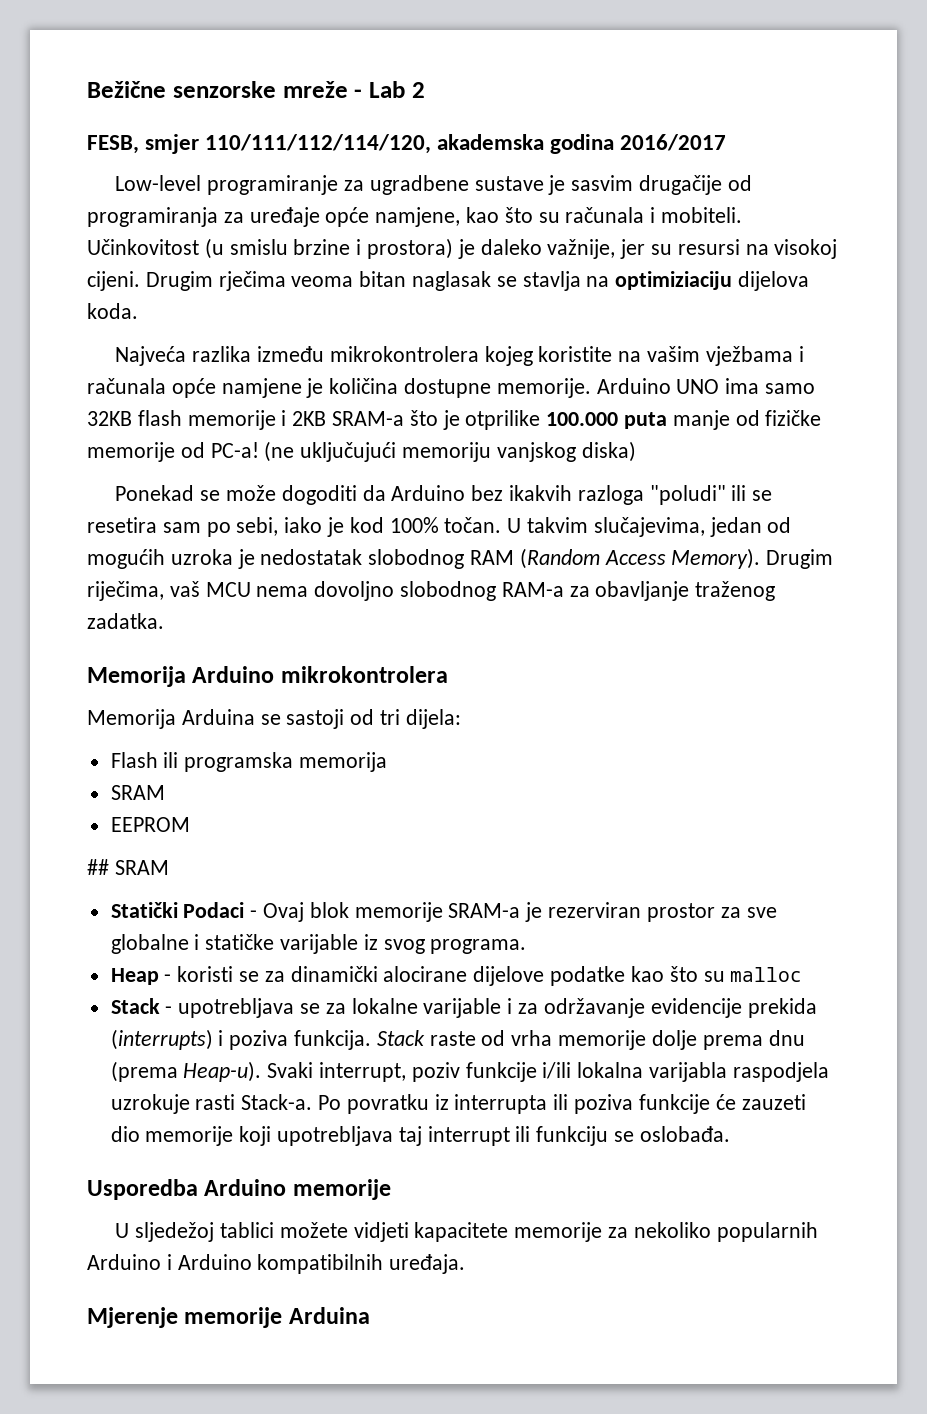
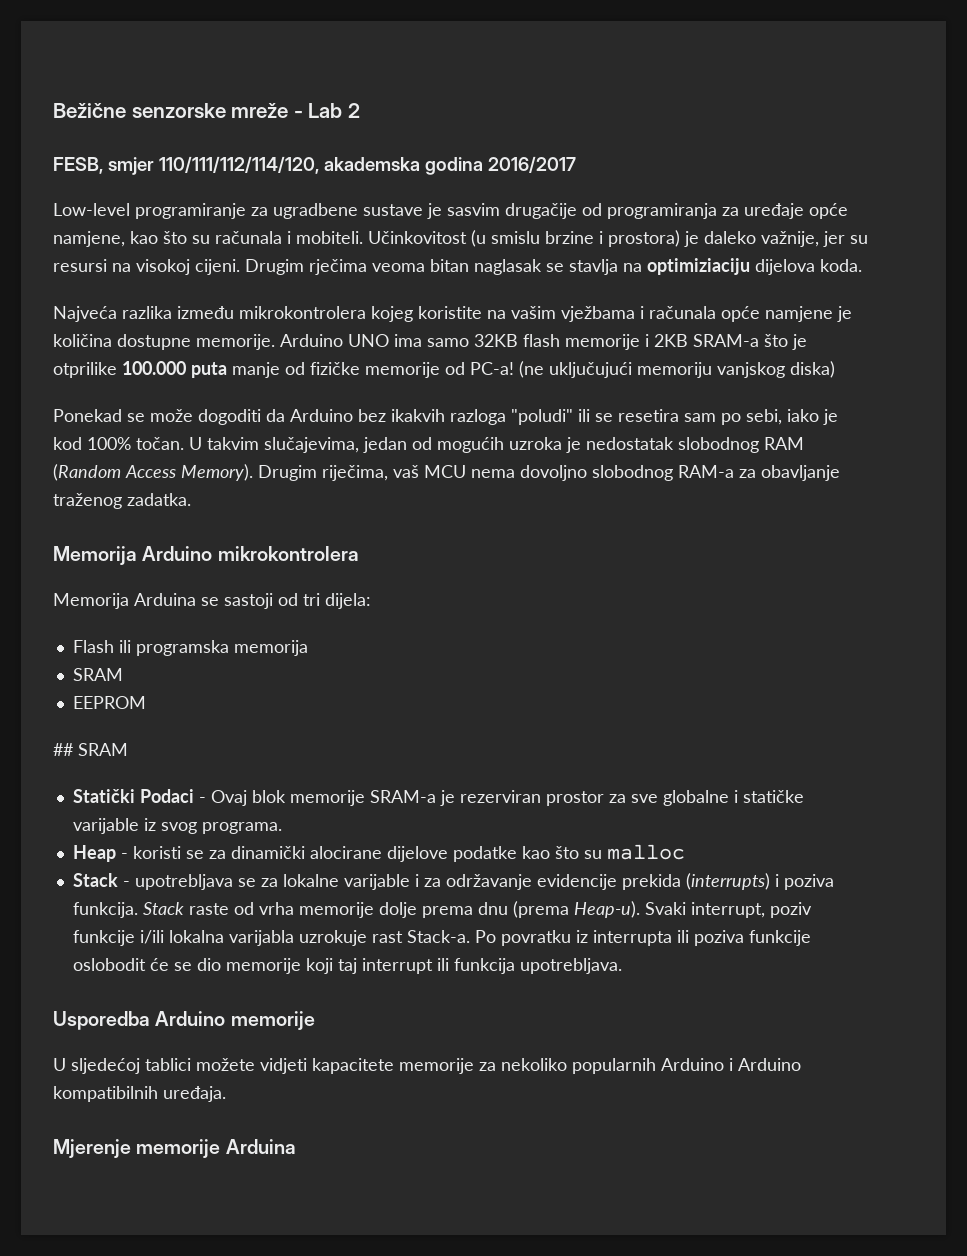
- Svaki interrupt, poziv funkcije i/ili lokalna varijabla raspodjela uzrokuje rasti Stack-a.
+ Svaki interrupt, poziv funkcije i/ili lokalna varijabla uzrokuje rast Stack-a.
- Po povratku iz interrupta ili poziva funkcije će zauzeti dio memorije koji upotrebljava taj interrupt ili funkciju se oslobađa.
+ Po povratku iz interrupta ili poziva funkcije oslobodit će se dio memorije koji taj interrupt ili funkcija upotrebljava.
- U sljedežoj tablici možete vidjeti kapacitete memorije za nekoliko popularnih Arduino i Arduino kompatibilnih uređaja.
+ U sljedećoj tablici možete vidjeti kapacitete memorije za nekoliko popularnih Arduino i Arduino kompatibilnih uređaja.

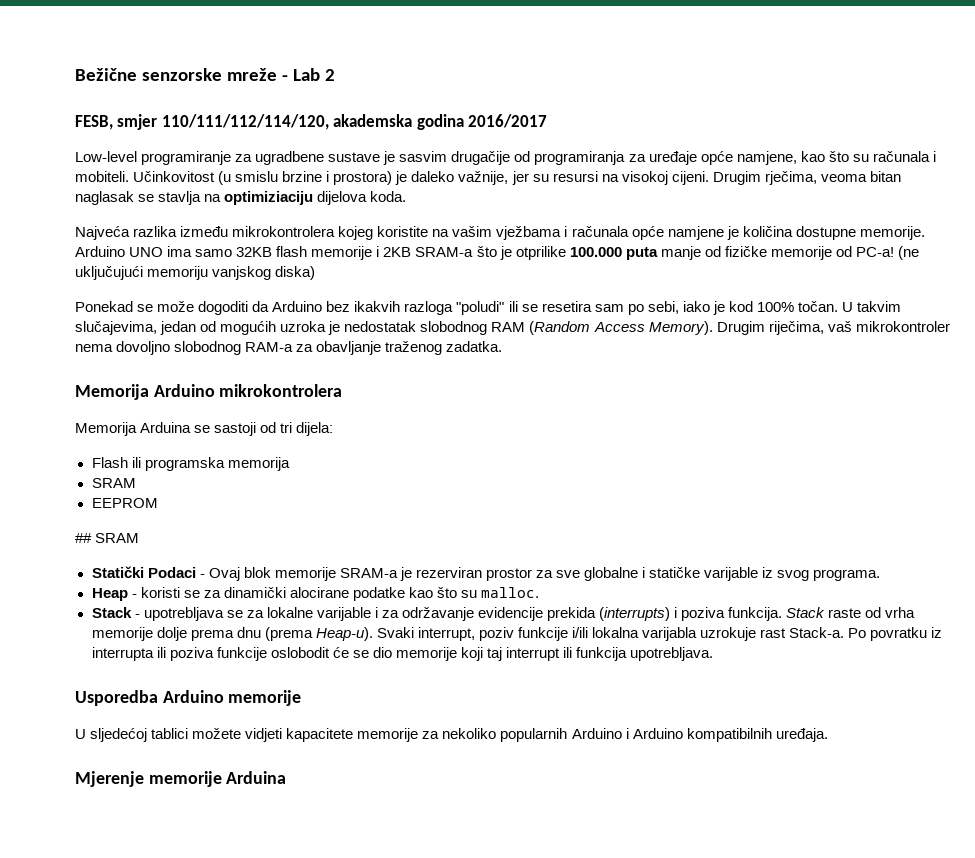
- Drugim rječima veoma bitan naglasak se stavlja na optimiziaciju dijelova koda.
+ Drugim rječima, veoma bitan naglasak se stavlja na optimiziaciju dijelova koda.
- Drugim riječima, vaš MCU nema dovoljno slobodnog RAM-a za obavljanje traženog zadatka.
+ Drugim riječima, vaš mikrokontroler nema dovoljno slobodnog RAM-a za obavljanje traženog zadatka.
- Heap - koristi se za dinamički alocirane dijelove podatke kao što su malloc
+ Heap - koristi se za dinamički alocirane podatke kao što su malloc.

